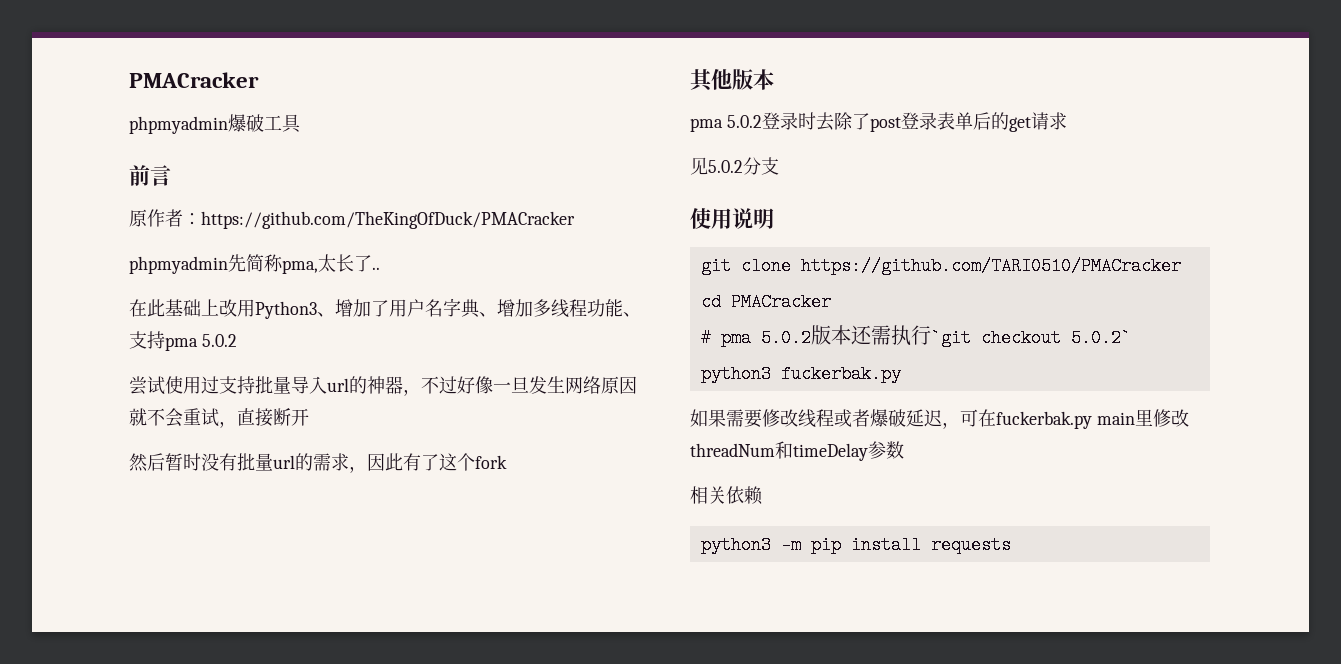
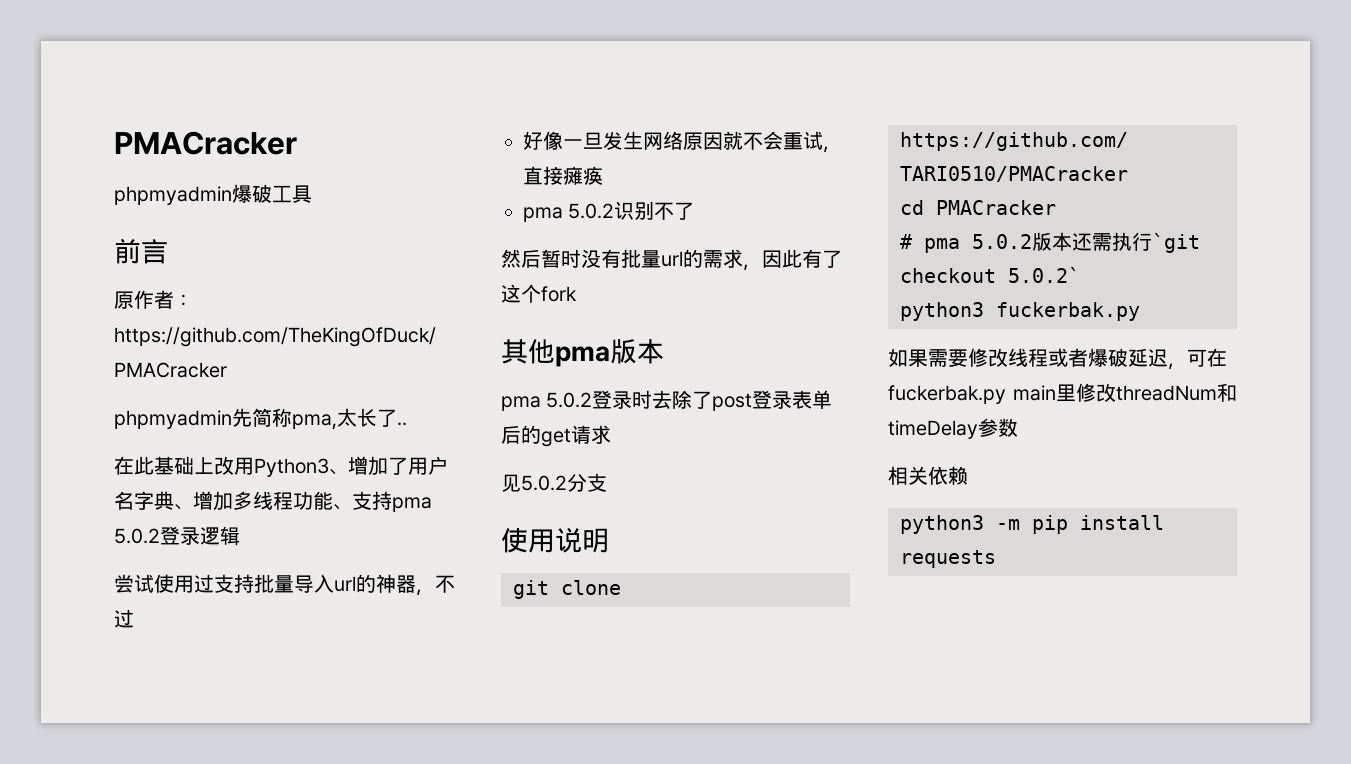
- 在此基础上改用Python3、增加了用户名字典、增加多线程功能、支持pma 5.0.2
+ 在此基础上改用Python3、增加了用户名字典、增加多线程功能、支持pma 5.0.2登录逻辑
- 尝试使用过支持批量导入url的神器，不过好像一旦发生网络原因就不会重试，直接断开
+ 尝试使用过支持批量导入url的神器，不过
+ 好像一旦发生网络原因就不会重试，直接瘫痪
+ pma 5.0.2识别不了
- 其他版本
+ 其他pma版本

